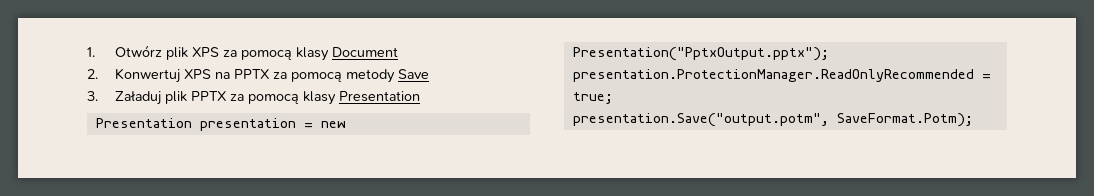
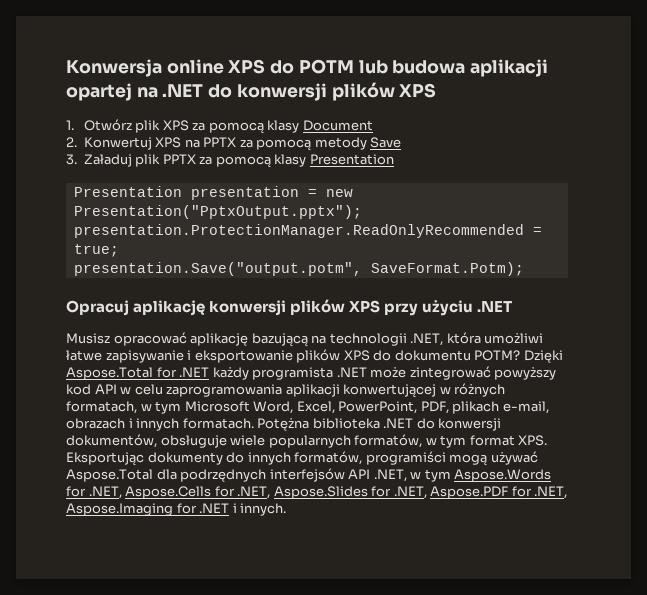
+ Konwersja online XPS do POTM lub budowa aplikacji opartej na .NET do konwersji plików XPS
+ Opracuj aplikację konwersji plików XPS przy użyciu .NET
+ Musisz opracować aplikację bazującą na technologii .NET, która umożliwi łatwe zapisywanie i eksportowanie plików XPS do dokumentu POTM? Dzięki Aspose.Total for .NET każdy programista .NET może zintegrować powyższy kod API w celu zaprogramowania aplikacji konwertującej w różnych formatach, w tym Microsoft Word, Excel, PowerPoint, PDF, plikach e-mail, obrazach i innych formatach. Potężna biblioteka .NET do konwersji dokumentów, obsługuje wiele popularnych formatów, w tym format XPS. Eksportując dokumenty do innych formatów, programiści mogą używać Aspose.Total dla podrzędnych interfejsów API .NET, w tym Aspose.Words for .NET, Aspose.Cells for .NET, Aspose.Slides for .NET, Aspose.PDF for .NET, Aspose.Imaging for .NET i innych.

